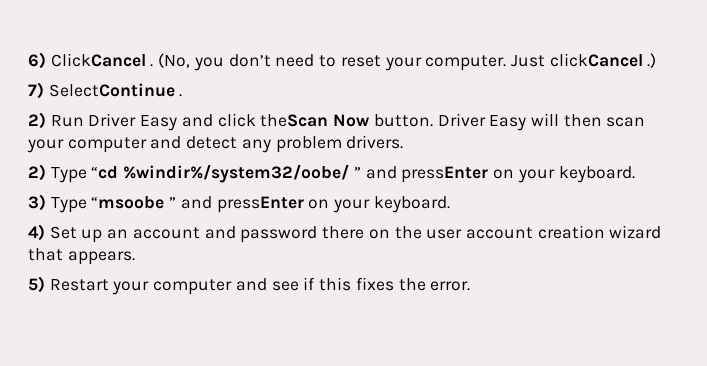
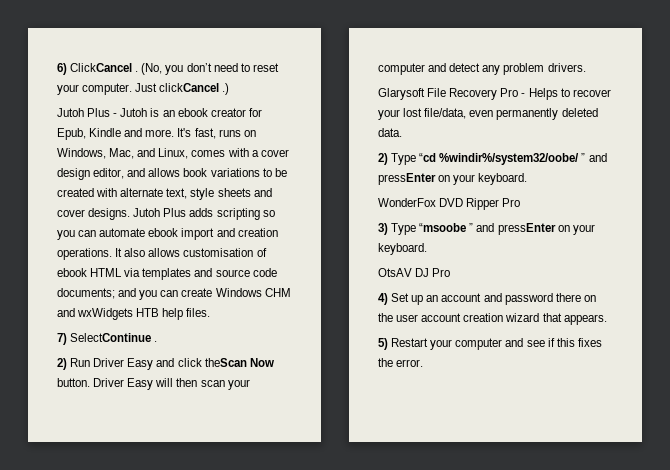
+ Jutoh Plus - Jutoh is an ebook creator for Epub, Kindle and more. It's fast, runs on Windows, Mac, and Linux, comes with a cover design editor, and allows book variations to be created with alternate text, style sheets and cover designs. Jutoh Plus adds scripting so you can automate ebook import and creation operations. It also allows customisation of ebook HTML via templates and source code documents; and you can create Windows CHM and wxWidgets HTB help files.
+ Glarysoft File Recovery Pro - Helps to recover your lost file/data, even permanently deleted data.
+ WonderFox DVD Ripper Pro
+ OtsAV DJ Pro

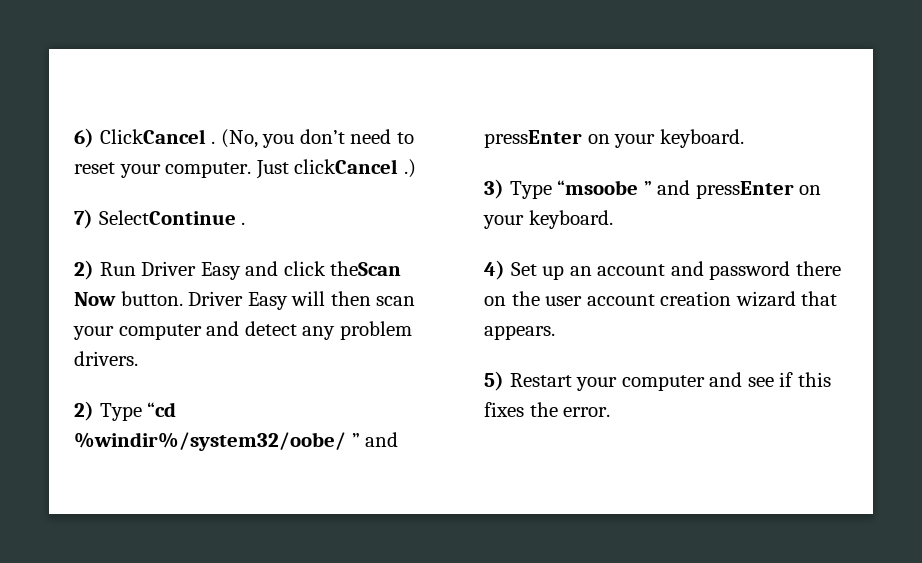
- Jutoh Plus - Jutoh is an ebook creator for Epub, Kindle and more. It's fast, runs on Windows, Mac, and Linux, comes with a cover design editor, and allows book variations to be created with alternate text, style sheets and cover designs. Jutoh Plus adds scripting so you can automate ebook import and creation operations. It also allows customisation of ebook HTML via templates and source code documents; and you can create Windows CHM and wxWidgets HTB help files.
- Glarysoft File Recovery Pro - Helps to recover your lost file/data, even permanently deleted data.
- WonderFox DVD Ripper Pro
- OtsAV DJ Pro

